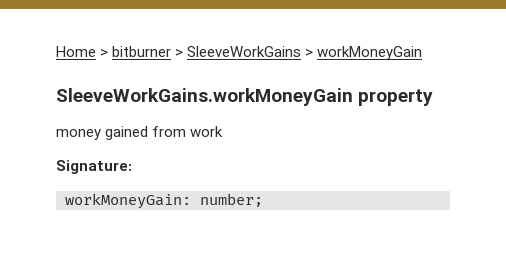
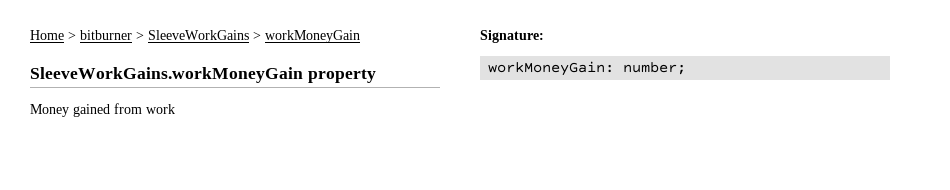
- money gained from work
+ Money gained from work

